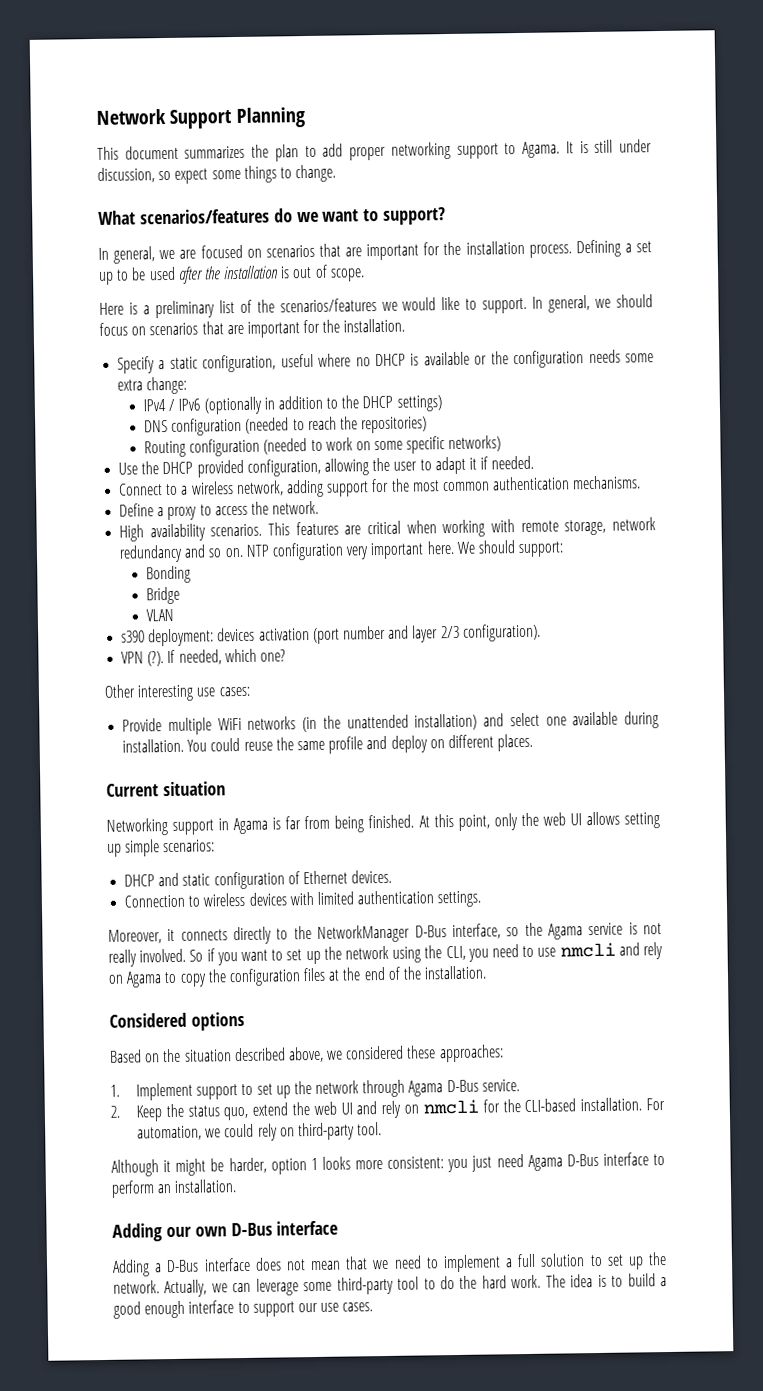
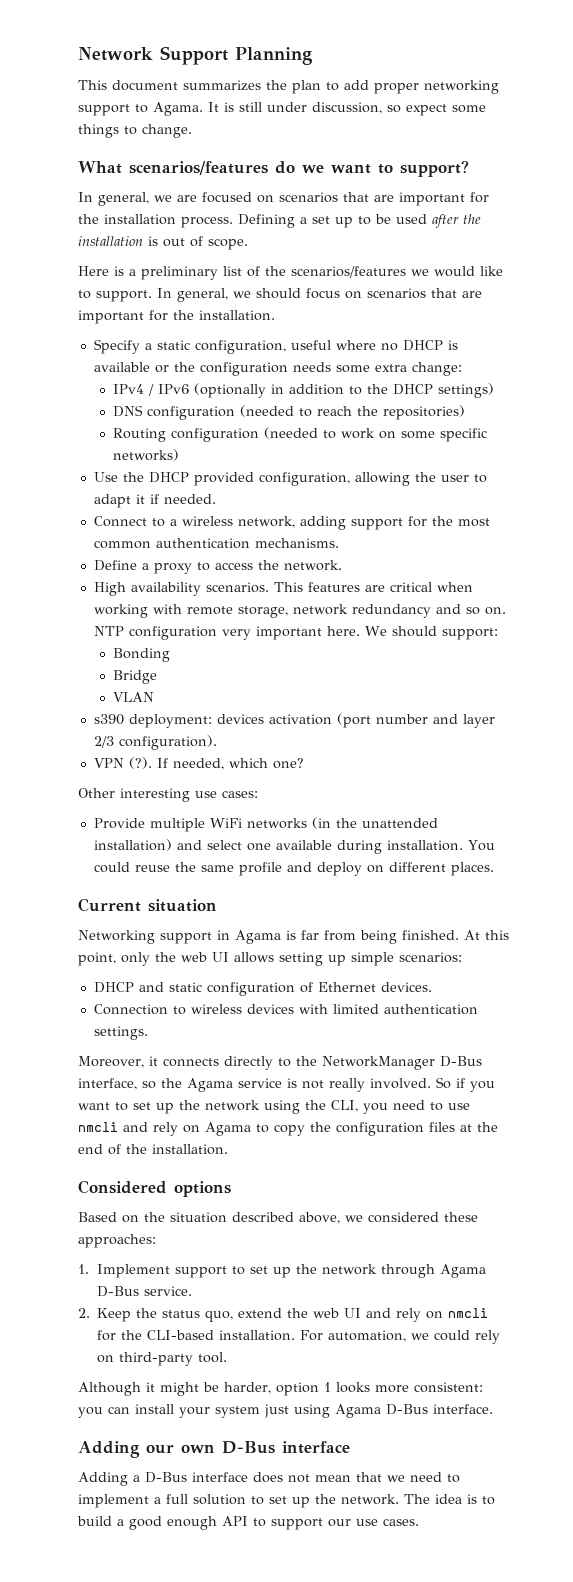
- Although it might be harder, option 1 looks more consistent: you just need Agama D-Bus interface to perform an installation.
+ Although it might be harder, option 1 looks more consistent: you can install your system just using Agama D-Bus interface.
- Actually, we can leverage some third-party tool to do the hard work.
- The idea is to build a good enough interface to support our use cases.
+ The idea is to build a good enough API to support our use cases.

